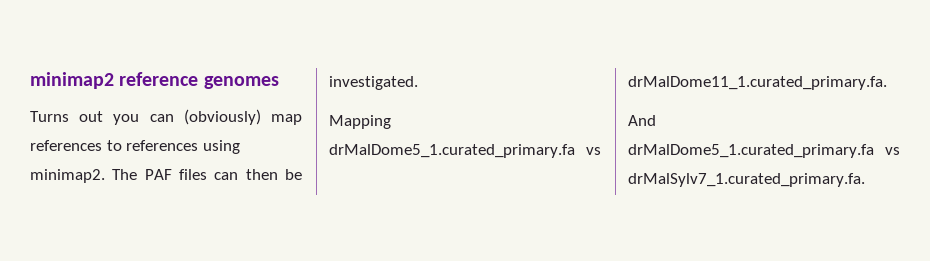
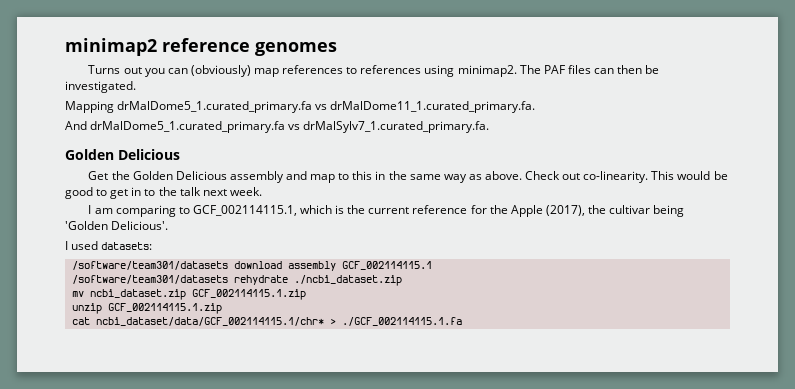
  And drMalDome5_1.curated_primary.fa vs drMalSylv7_1.curated_primary.fa.
+ Golden Delicious
+ Get the Golden Delicious assembly and map to this in the same way as above. Check out co-linearity. This would be good to get in to the talk next week.
+ I am comparing to GCF_002114115.1, which is the current reference for the Apple (2017), the cultivar being 'Golden Delicious'.
+ I used datasets:
+ /software/team301/datasets download assembly GCF_002114115.1
+ /software/team301/datasets rehydrate ./ncbi_dataset.zip
+ mv ncbi_dataset.zip GCF_002114115.1.zip
+ unzip GCF_002114115.1.zip
+ cat ncbi_dataset/data/GCF_002114115.1/chr* > ./GCF_002114115.1.fa

